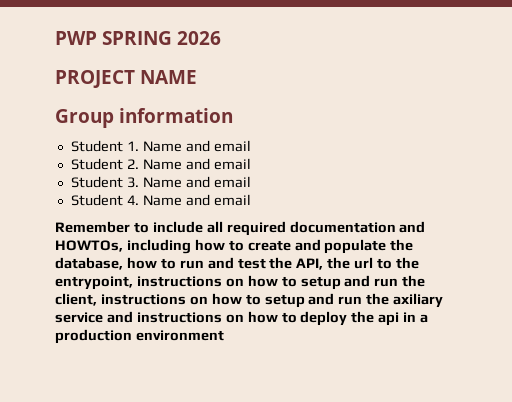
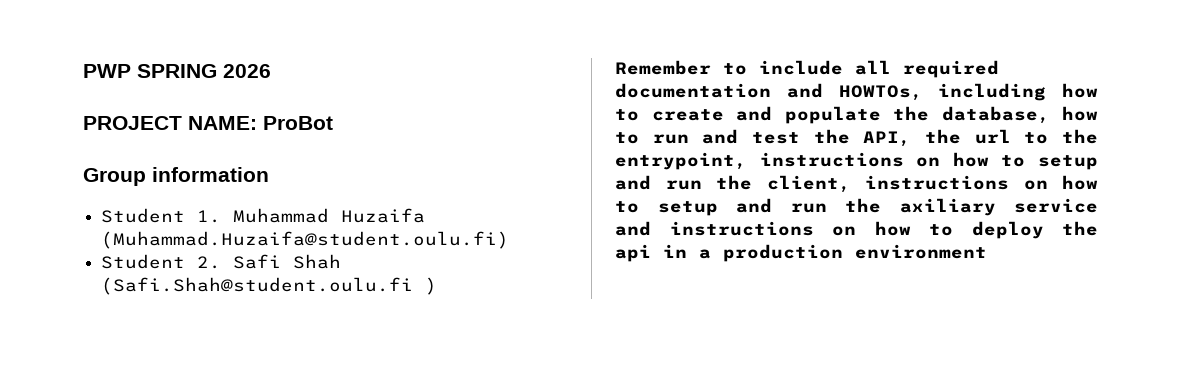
- PROJECT NAME
+ PROJECT NAME: ProBot
- Student 1. Name and email
+ Student 1. Muhammad Huzaifa (Muhammad.Huzaifa@student.oulu.fi)
- Student 2. Name and email
- Student 3. Name and email
- Student 4. Name and email
+ Student 2. Safi Shah (Safi.Shah@student.oulu.fi )

